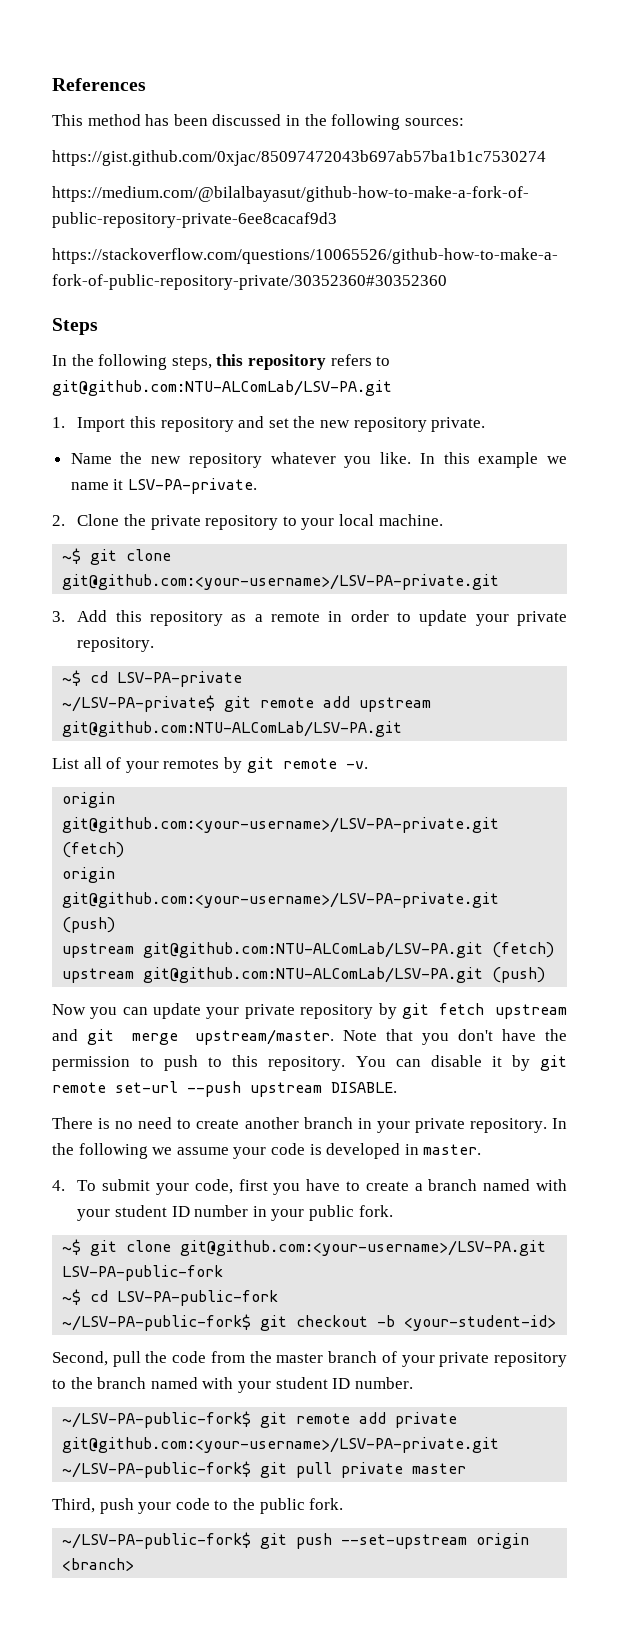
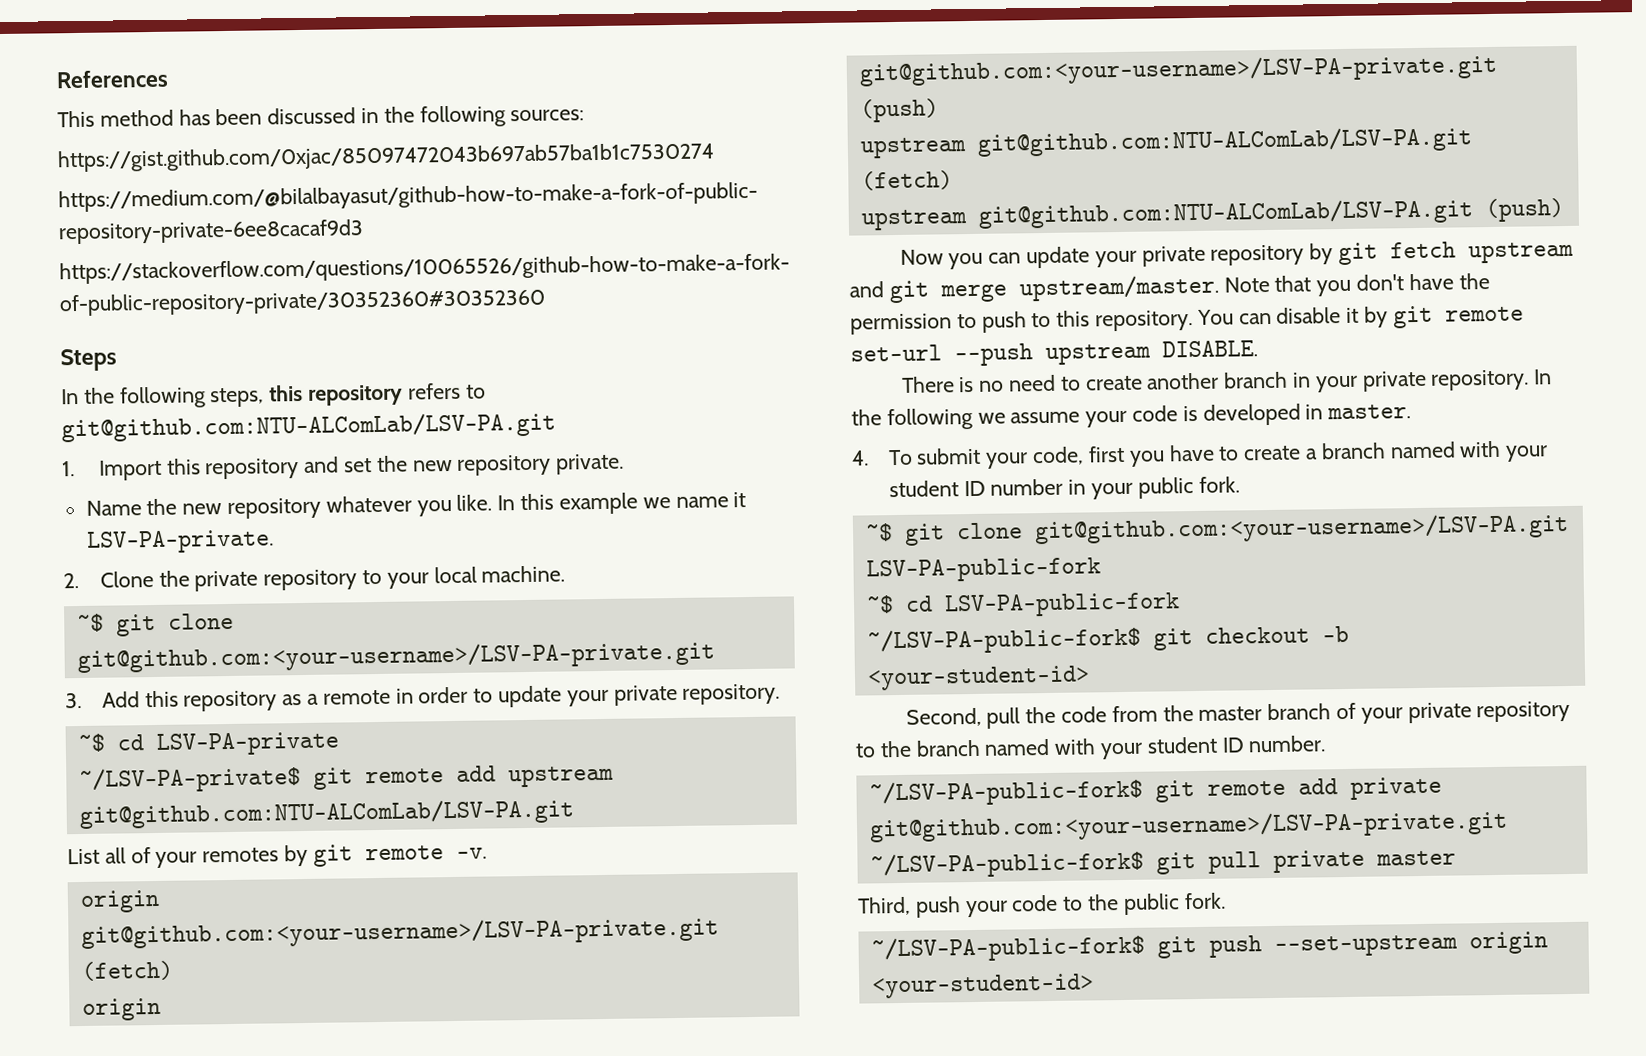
- ~/LSV-PA-public-fork$ git push --set-upstream origin <branch>
+ ~/LSV-PA-public-fork$ git push --set-upstream origin <your-student-id>

